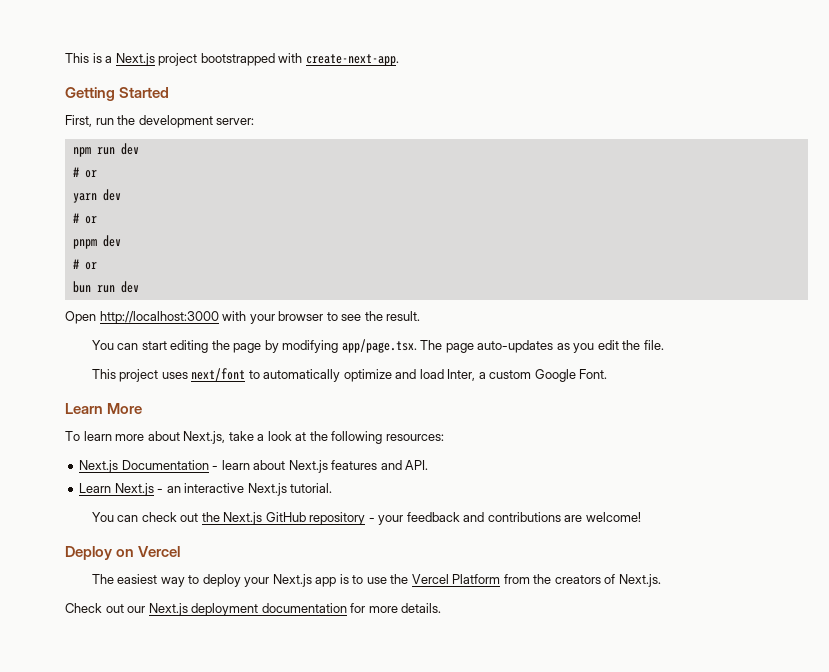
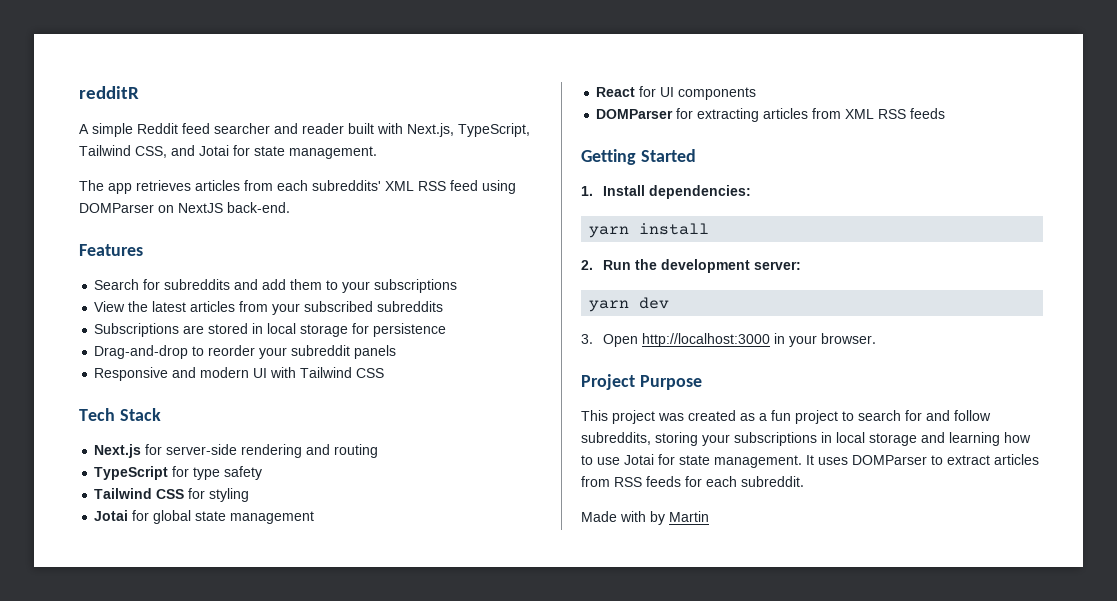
- This is a Next.js project bootstrapped with create-next-app.
+ redditR
+ A simple Reddit feed searcher and reader built with Next.js, TypeScript, Tailwind CSS, and Jotai for state management.
+ The app retrieves articles from each subreddits' XML RSS feed using DOMParser on NextJS back-end.
+ Features
+ Search for subreddits and add them to your subscriptions
+ View the latest articles from your subscribed subreddits
+ Subscriptions are stored in local storage for persistence
+ Drag-and-drop to reorder your subreddit panels
+ Responsive and modern UI with Tailwind CSS
+ Tech Stack
+ Next.js for server-side rendering and routing
+ TypeScript for type safety
+ Tailwind CSS for styling
+ Jotai for global state management
+ React for UI components
+ DOMParser for extracting articles from XML RSS feeds
  Getting Started
- First, run the development server:
- npm run dev
- # or
+ 1. Install dependencies:
+ yarn install
+ 2. Run the development server:
  yarn dev
- # or
- pnpm dev
- # or
- bun run dev
- Open http://localhost:3000 with your browser to see the result.
- You can start editing the page by modifying app/page.tsx. The page auto-updates as you edit the file.
- This project uses next/font to automatically optimize and load Inter, a custom Google Font.
- Learn More
- To learn more about Next.js, take a look at the following resources:
- Next.js Documentation - learn about Next.js features and API.
- Learn Next.js - an interactive Next.js tutorial.
- You can check out the Next.js GitHub repository - your feedback and contributions are welcome!
- Deploy on Vercel
- The easiest way to deploy your Next.js app is to use the Vercel Platform from the creators of Next.js.
- Check out our Next.js deployment documentation for more details.
+ 3. Open http://localhost:3000 in your browser.
+ Project Purpose
+ This project was created as a fun project to search for and follow subreddits, storing your subscriptions in local storage and learning how to use Jotai for state management. It uses DOMParser to extract articles from RSS feeds for each subreddit.
+ Made with by Martin

